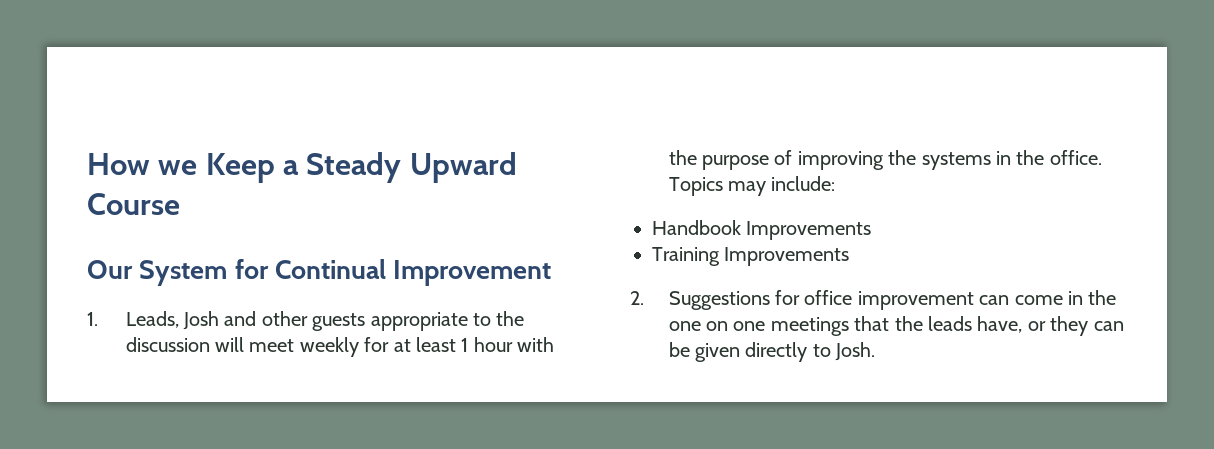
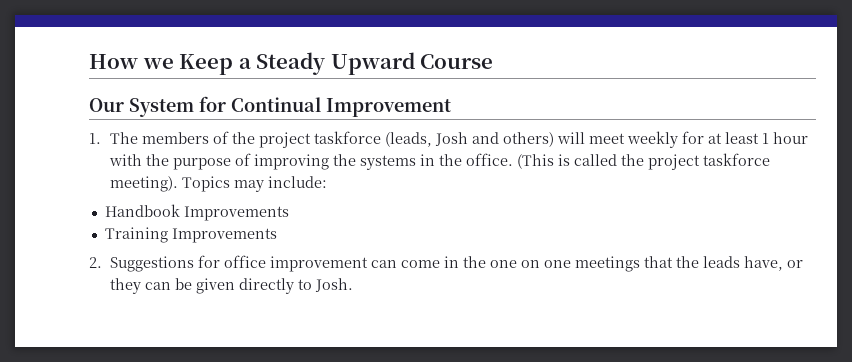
- 1. Leads, Josh and other guests appropriate to the discussion will meet weekly for at least 1 hour with the purpose of improving the systems in the office.
+ 1. The members of the project taskforce (leads, Josh and others) will meet weekly for at least 1 hour with the purpose of improving the systems in the office.
+ (This is called the project taskforce meeting).

